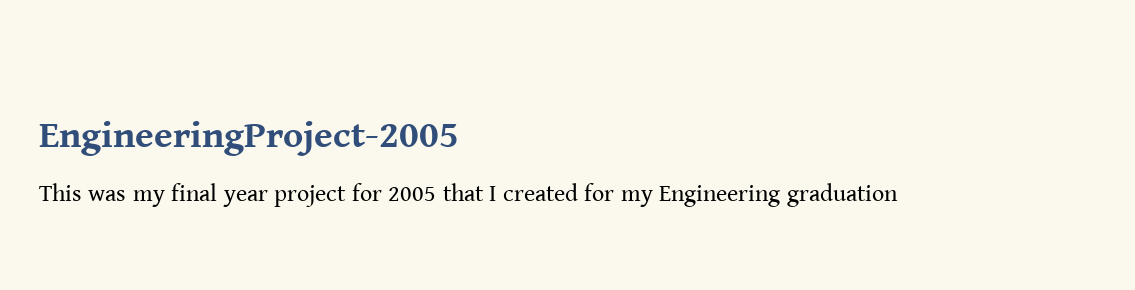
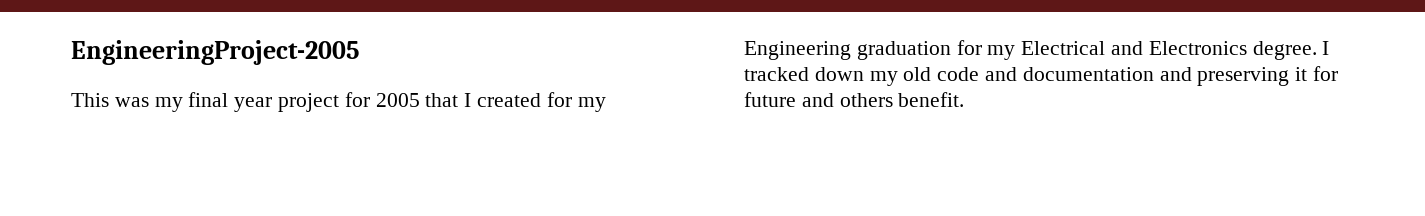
- This was my final year project for 2005 that I created for my Engineering graduation
+ This was my final year project for 2005 that I created for my Engineering graduation for my Electrical and Electronics degree. I tracked down my old code and documentation and preserving it for future and others benefit.

